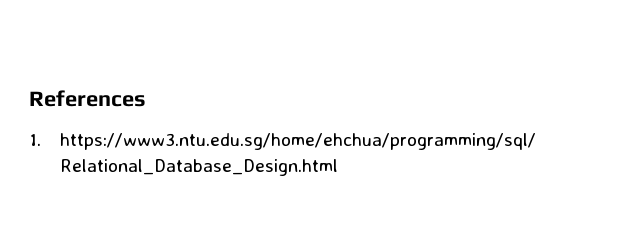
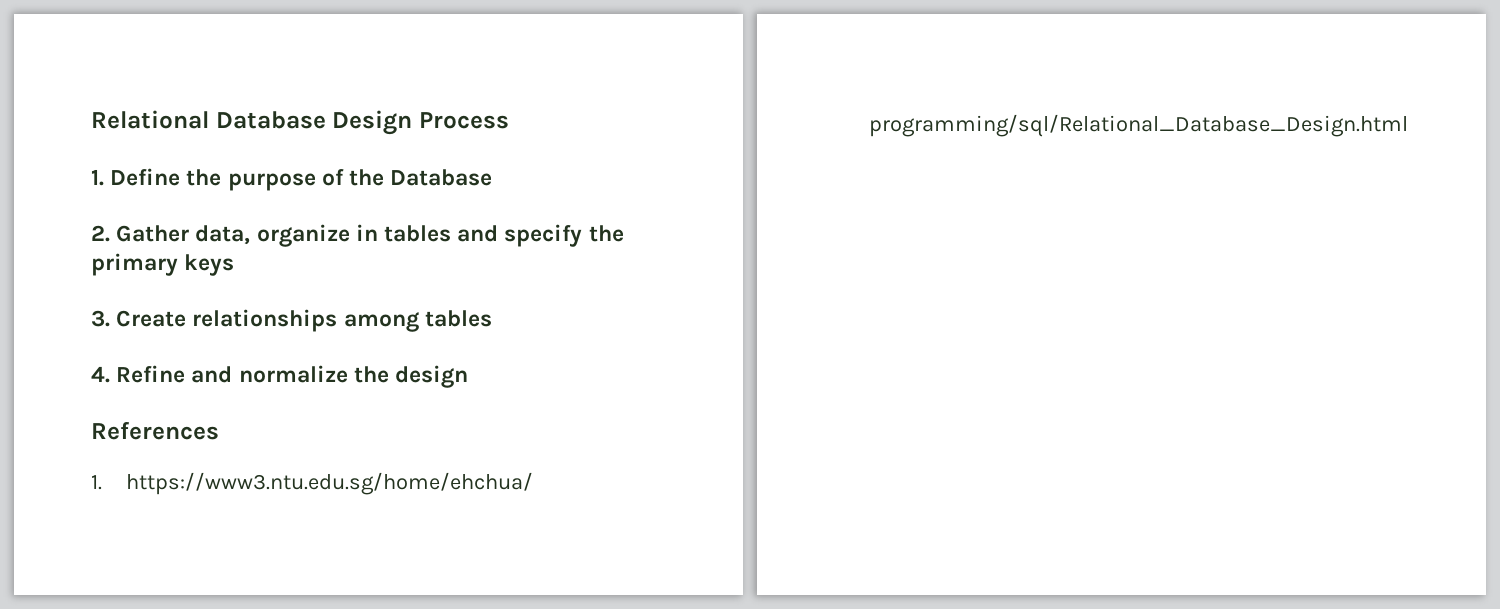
+ Relational Database Design Process
+ 1. Define the purpose of the Database
+ 2. Gather data, organize in tables and specify the primary keys
+ 3. Create relationships among tables
+ 4. Refine and normalize the design

